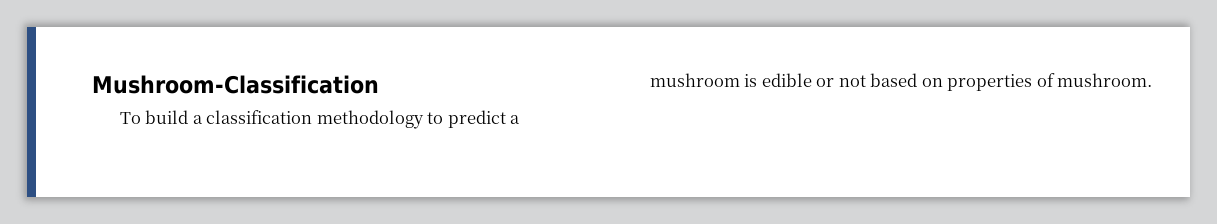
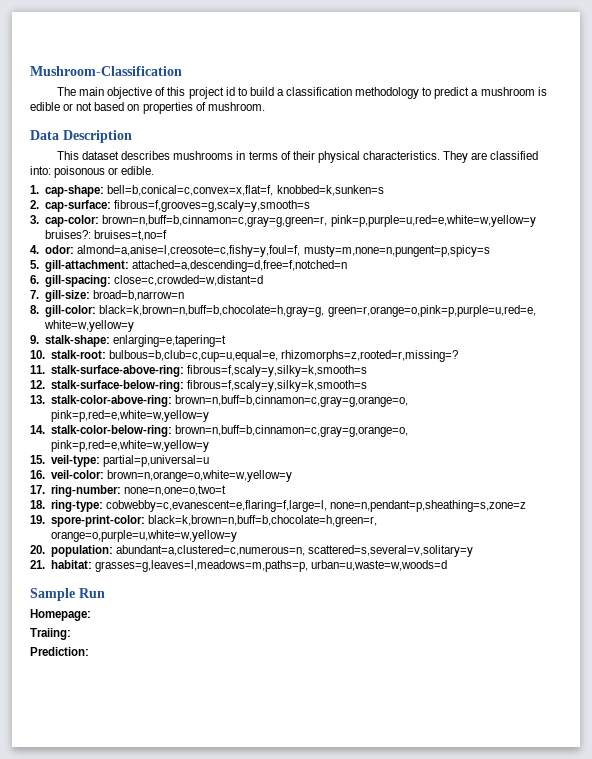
- To build a classification methodology to predict a mushroom is edible or not based on properties of mushroom.
+ The main objective of this project id to build a classification methodology to predict a mushroom is edible or not based on properties of mushroom.
+ Data Description
+ This dataset describes mushrooms in terms of their physical characteristics. They are classified into: poisonous or edible.
+ 1. cap-shape: bell=b,conical=c,convex=x,flat=f, knobbed=k,sunken=s
+ 2. cap-surface: fibrous=f,grooves=g,scaly=y,smooth=s
+ 3. cap-color: brown=n,buff=b,cinnamon=c,gray=g,green=r, pink=p,purple=u,red=e,white=w,yellow=y bruises?: bruises=t,no=f
+ 4. odor: almond=a,anise=l,creosote=c,fishy=y,foul=f, musty=m,none=n,pungent=p,spicy=s
+ 5. gill-attachment: attached=a,descending=d,free=f,notched=n
+ 6. gill-spacing: close=c,crowded=w,distant=d
+ 7. gill-size: broad=b,narrow=n
+ 8. gill-color: black=k,brown=n,buff=b,chocolate=h,gray=g, green=r,orange=o,pink=p,purple=u,red=e, white=w,yellow=y
+ 9. stalk-shape: enlarging=e,tapering=t
+ 10. stalk-root: bulbous=b,club=c,cup=u,equal=e, rhizomorphs=z,rooted=r,missing=?
+ 11. stalk-surface-above-ring: fibrous=f,scaly=y,silky=k,smooth=s
+ 12. stalk-surface-below-ring: fibrous=f,scaly=y,silky=k,smooth=s
+ 13. stalk-color-above-ring: brown=n,buff=b,cinnamon=c,gray=g,orange=o, pink=p,red=e,white=w,yellow=y
+ 14. stalk-color-below-ring: brown=n,buff=b,cinnamon=c,gray=g,orange=o, pink=p,red=e,white=w,yellow=y
+ 15. veil-type: partial=p,universal=u
+ 16. veil-color: brown=n,orange=o,white=w,yellow=y
+ 17. ring-number: none=n,one=o,two=t
+ 18. ring-type: cobwebby=c,evanescent=e,flaring=f,large=l, none=n,pendant=p,sheathing=s,zone=z
+ 19. spore-print-color: black=k,brown=n,buff=b,chocolate=h,green=r, orange=o,purple=u,white=w,yellow=y
+ 20. population: abundant=a,clustered=c,numerous=n, scattered=s,several=v,solitary=y
+ 21. habitat: grasses=g,leaves=l,meadows=m,paths=p, urban=u,waste=w,woods=d
+ Sample Run
+ Homepage:
+ Traiing:
+ Prediction:

